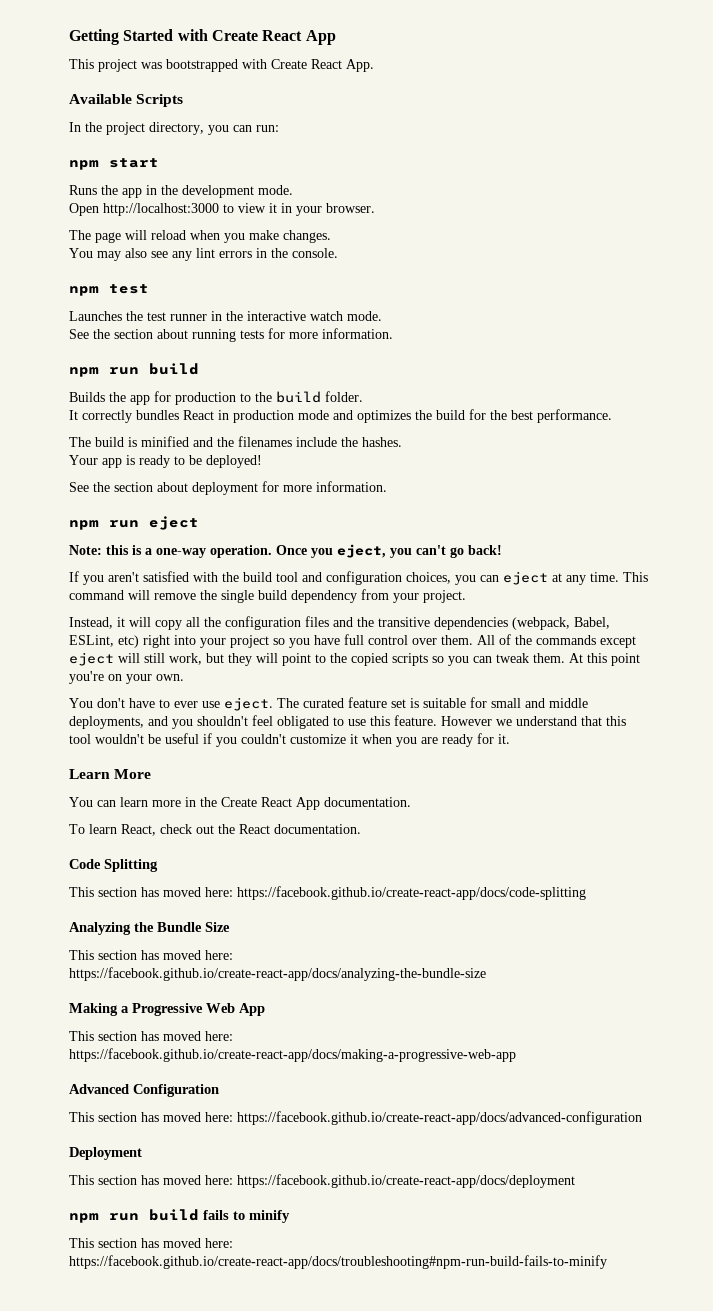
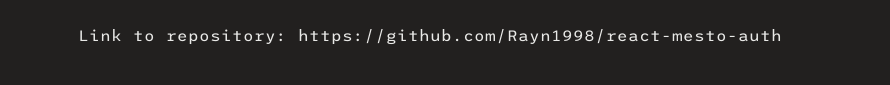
- Getting Started with Create React App
- This project was bootstrapped with Create React App.
- Available Scripts
- In the project directory, you can run:
- npm start
- Runs the app in the development mode.
- Open http://localhost:3000 to view it in your browser.
- The page will reload when you make changes.
- You may also see any lint errors in the console.
- npm test
- Launches the test runner in the interactive watch mode.
- See the section about running tests for more information.
- npm run build
- Builds the app for production to the build folder.
- It correctly bundles React in production mode and optimizes the build for the best performance.
- The build is minified and the filenames include the hashes.
- Your app is ready to be deployed!
- See the section about deployment for more information.
- npm run eject
- Note: this is a one-way operation. Once you eject, you can't go back!
- If you aren't satisfied with the build tool and configuration choices, you can eject at any time. This command will remove the single build dependency from your project.
- Instead, it will copy all the configuration files and the transitive dependencies (webpack, Babel, ESLint, etc) right into your project so you have full control over them. All of the commands except eject will still work, but they will point to the copied scripts so you can tweak them. At this point you're on your own.
- You don't have to ever use eject. The curated feature set is suitable for small and middle deployments, and you shouldn't feel obligated to use this feature. However we understand that this tool wouldn't be useful if you couldn't customize it when you are ready for it.
- Learn More
- You can learn more in the Create React App documentation.
- To learn React, check out the React documentation.
- Code Splitting
- This section has moved here: https://facebook.github.io/create-react-app/docs/code-splitting
- Analyzing the Bundle Size
- This section has moved here: https://facebook.github.io/create-react-app/docs/analyzing-the-bundle-size
- Making a Progressive Web App
- This section has moved here: https://facebook.github.io/create-react-app/docs/making-a-progressive-web-app
- Advanced Configuration
- This section has moved here: https://facebook.github.io/create-react-app/docs/advanced-configuration
- Deployment
- This section has moved here: https://facebook.github.io/create-react-app/docs/deployment
- npm run build fails to minify
- This section has moved here: https://facebook.github.io/create-react-app/docs/troubleshooting#npm-run-build-fails-to-minify
+ Link to repository: https://github.com/Rayn1998/react-mesto-auth

